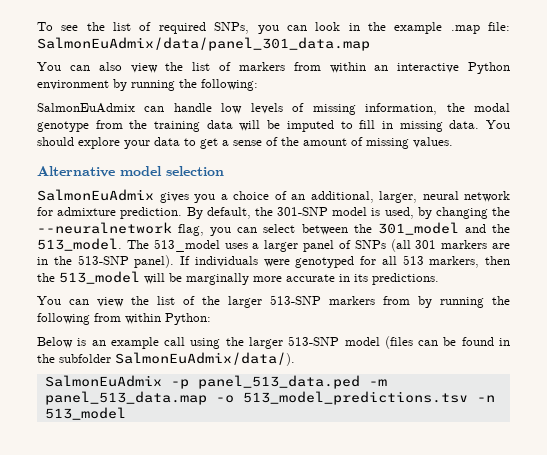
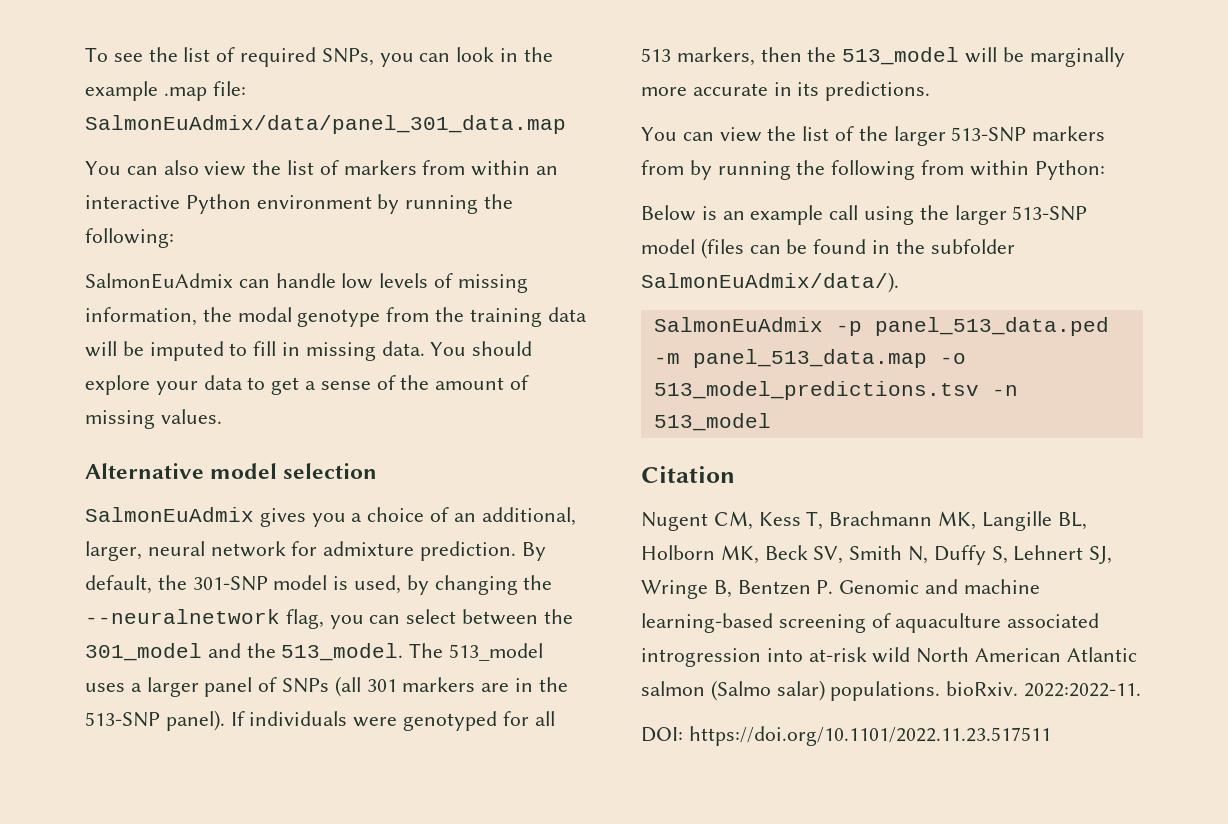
+ Citation
+ Nugent CM, Kess T, Brachmann MK, Langille BL, Holborn MK, Beck SV, Smith N, Duffy S, Lehnert SJ, Wringe B, Bentzen P. Genomic and machine learning-based screening of aquaculture associated introgression into at-risk wild North American Atlantic salmon (Salmo salar) populations. bioRxiv. 2022:2022-11.
+ DOI: https://doi.org/10.1101/2022.11.23.517511

